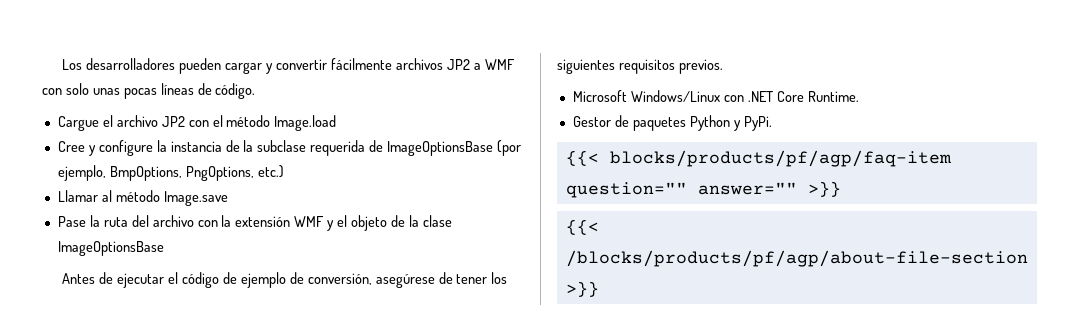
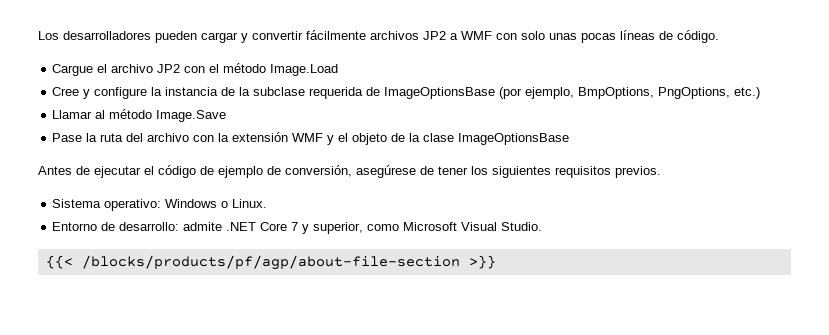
- Cargue el archivo JP2 con el método Image.load
+ Cargue el archivo JP2 con el método Image.Load
- Llamar al método Image.save
+ Llamar al método Image.Save
- Microsoft Windows/Linux con .NET Core Runtime.
- Gestor de paquetes Python y PyPi.
- {{< blocks/products/pf/agp/faq-item question="" answer="" >}}
+ Sistema operativo: Windows o Linux.
+ Entorno de desarrollo: admite .NET Core 7 y superior, como Microsoft Visual Studio.

